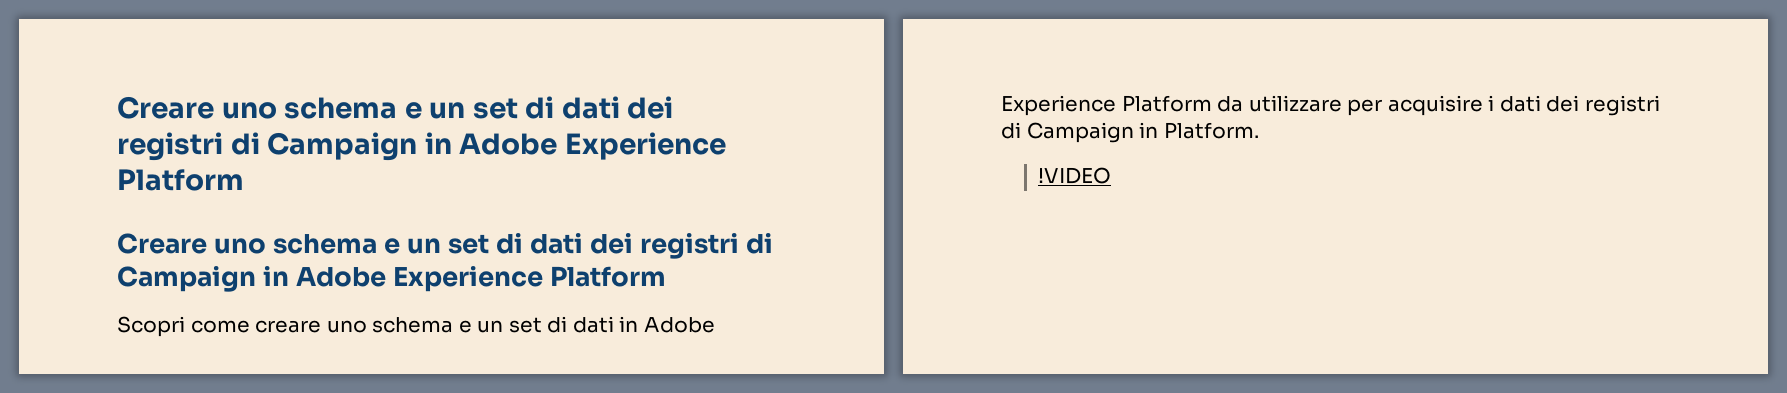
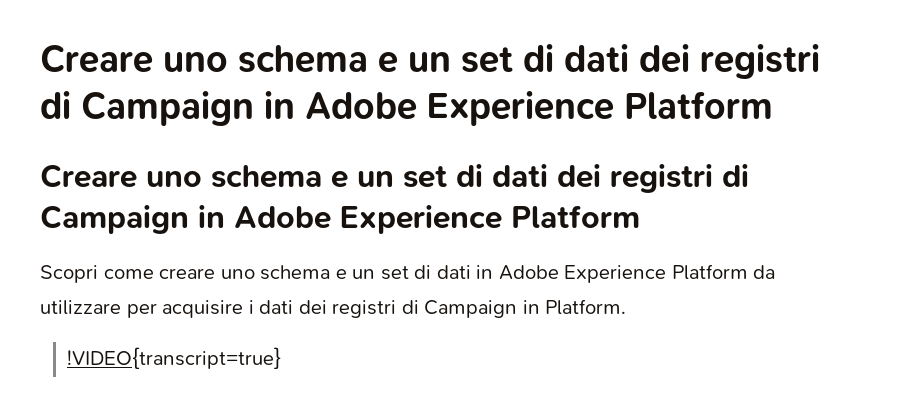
- !VIDEO
+ !VIDEO{transcript=true}

